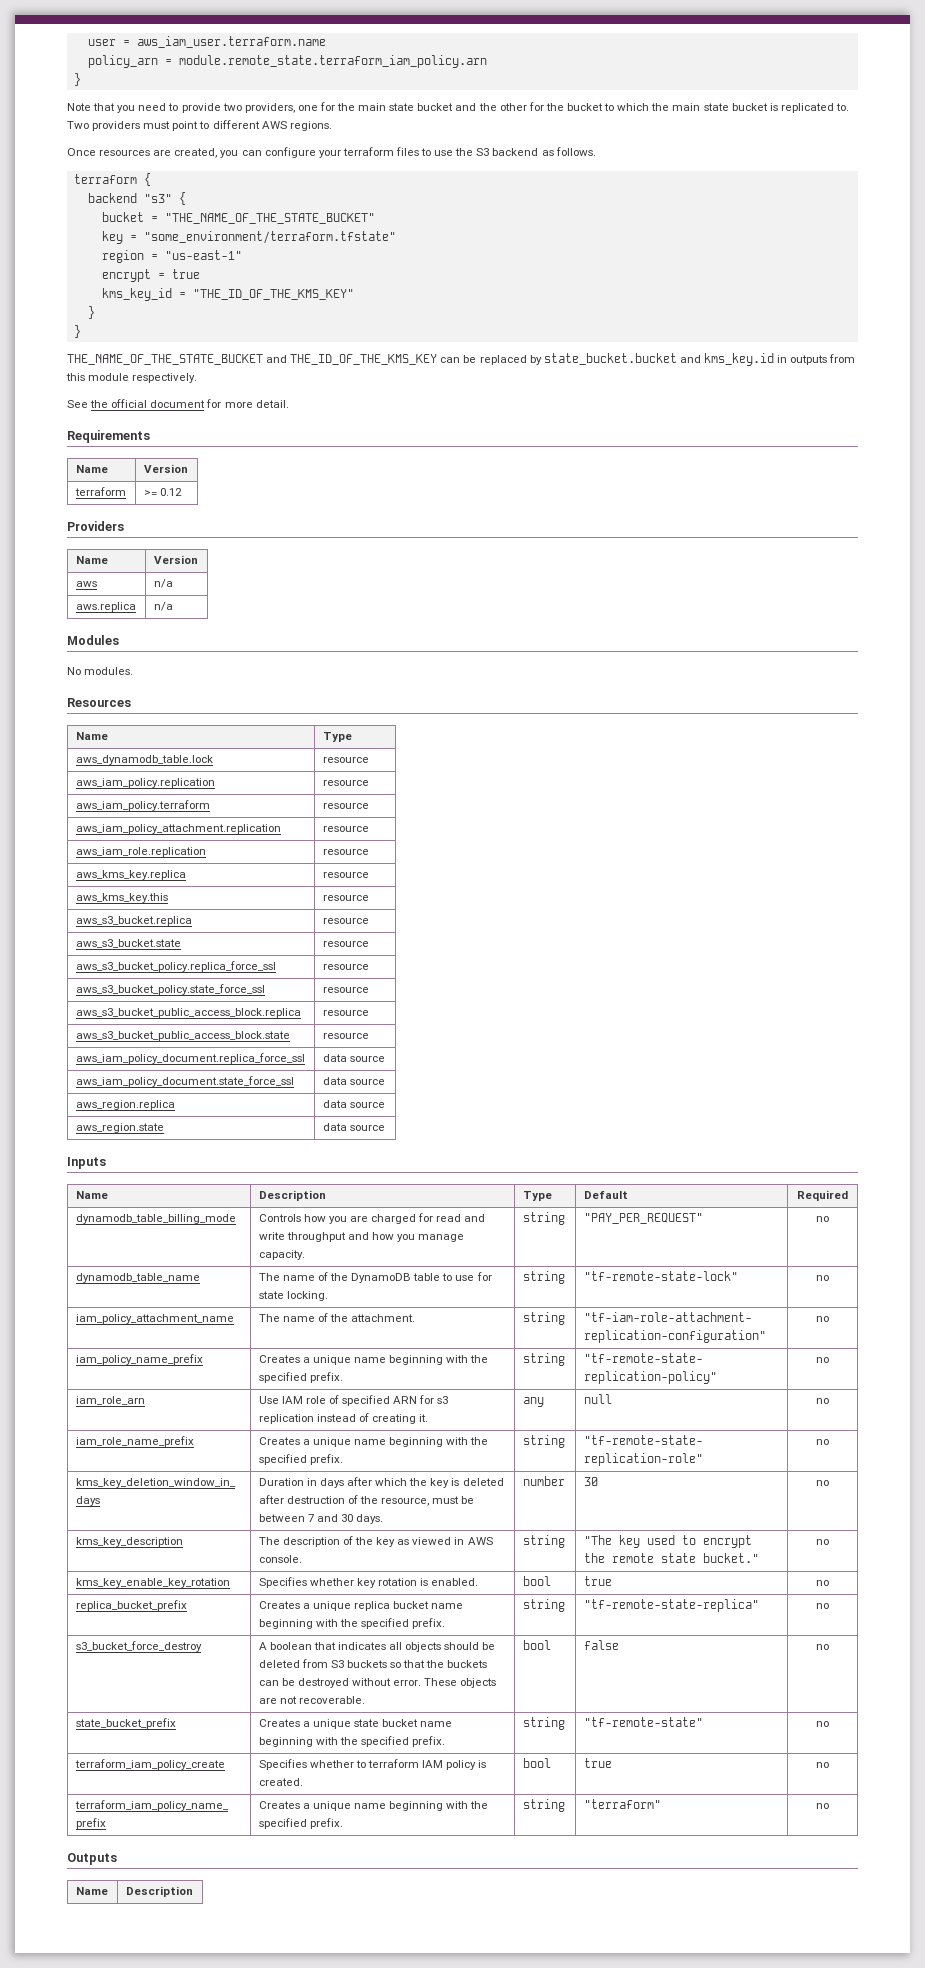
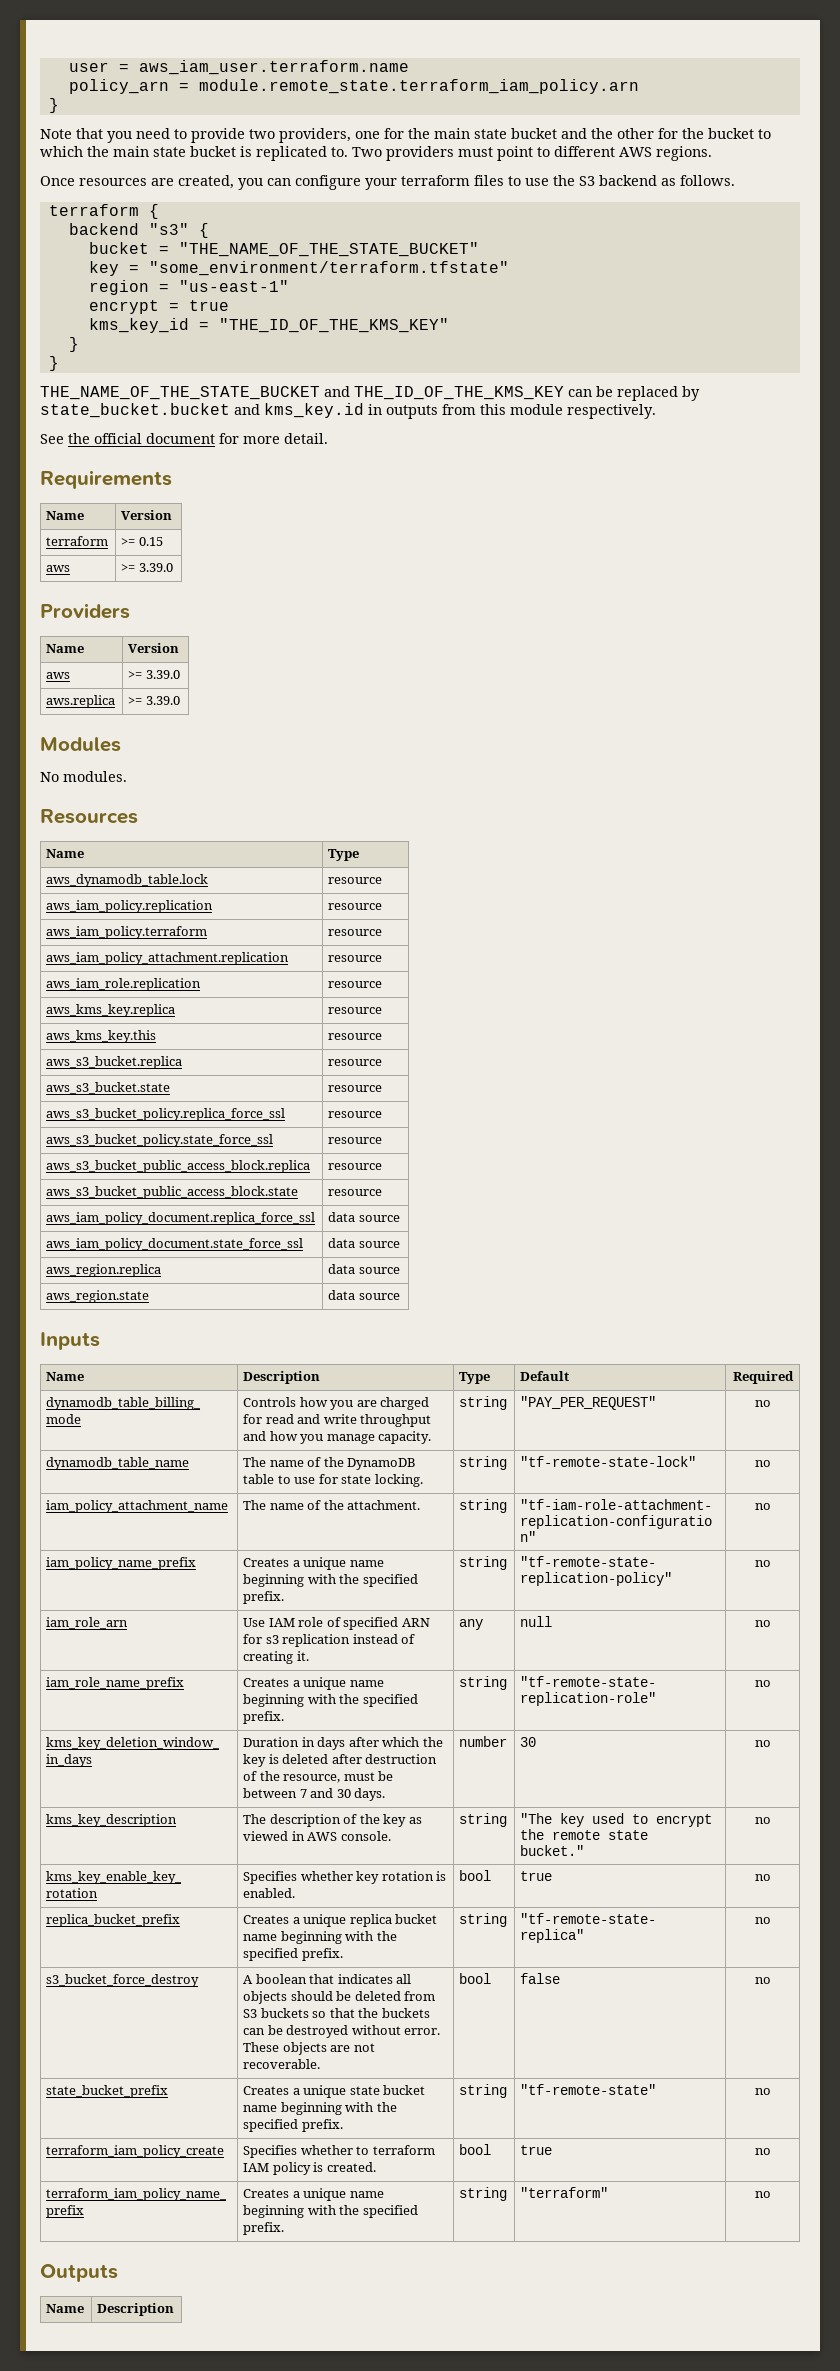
- terraform | >= 0.12
+ terraform | >= 0.15
+ aws | >= 3.39.0
  Providers
  Name | Version
- aws | n/a
+ aws | >= 3.39.0
- aws.replica | n/a
+ aws.replica | >= 3.39.0

